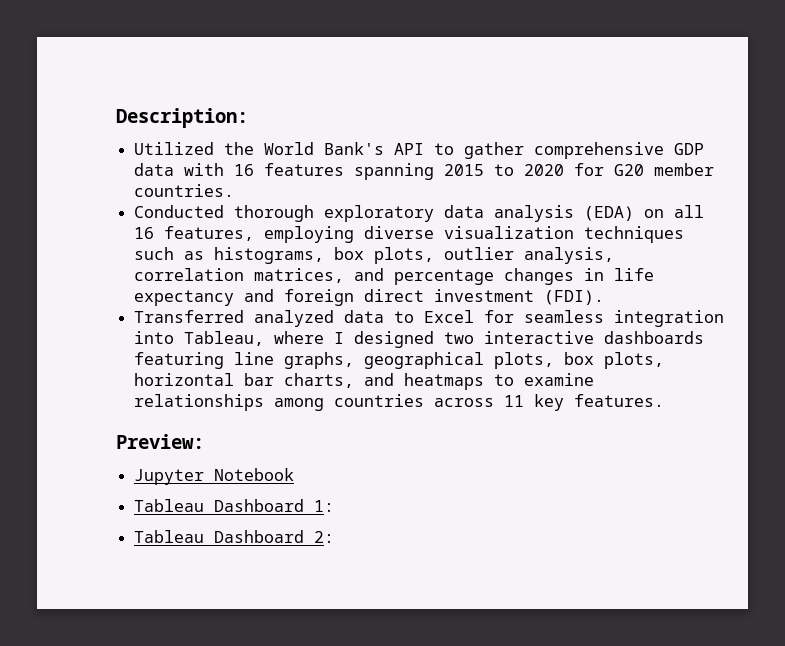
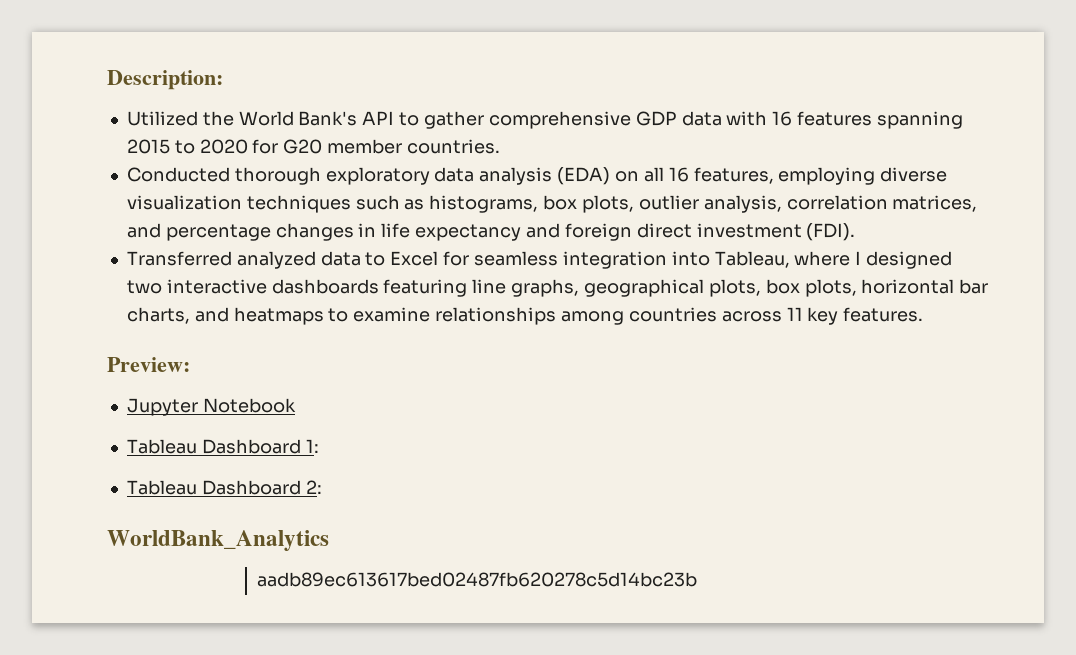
+ WorldBank_Analytics
+ aadb89ec613617bed02487fb620278c5d14bc23b

